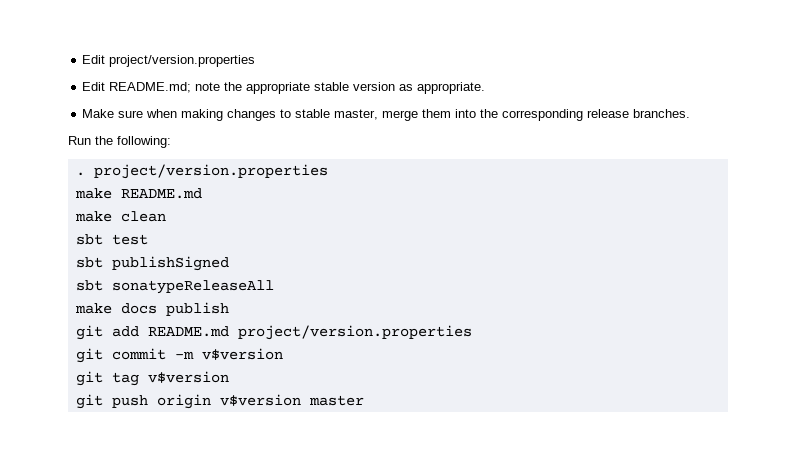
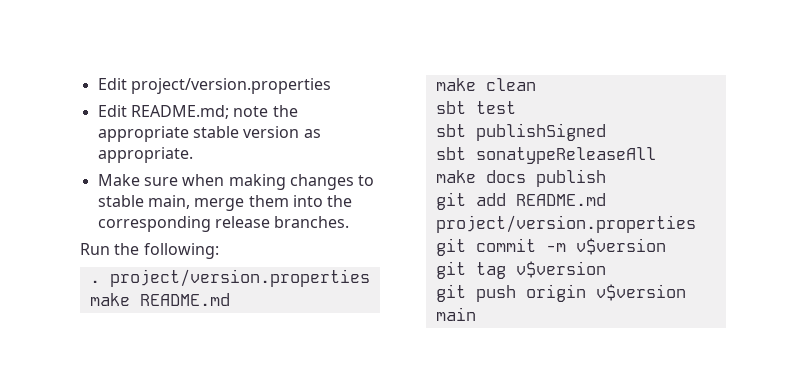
- Make sure when making changes to stable master, merge them into the corresponding release branches.
+ Make sure when making changes to stable main, merge them into the corresponding release branches.
- git push origin v$version master
+ git push origin v$version main

